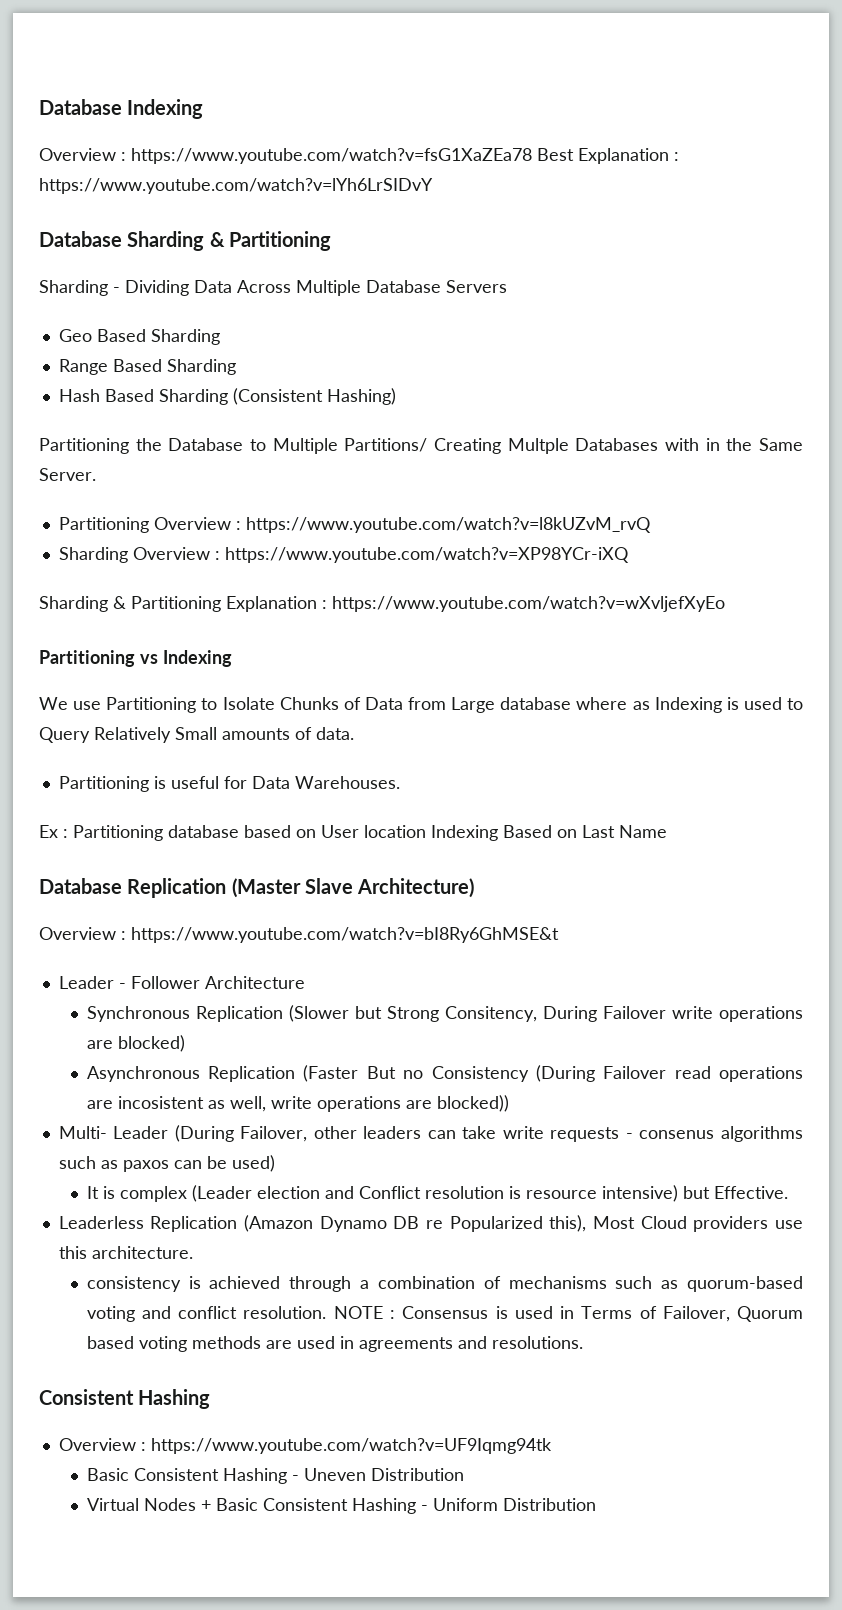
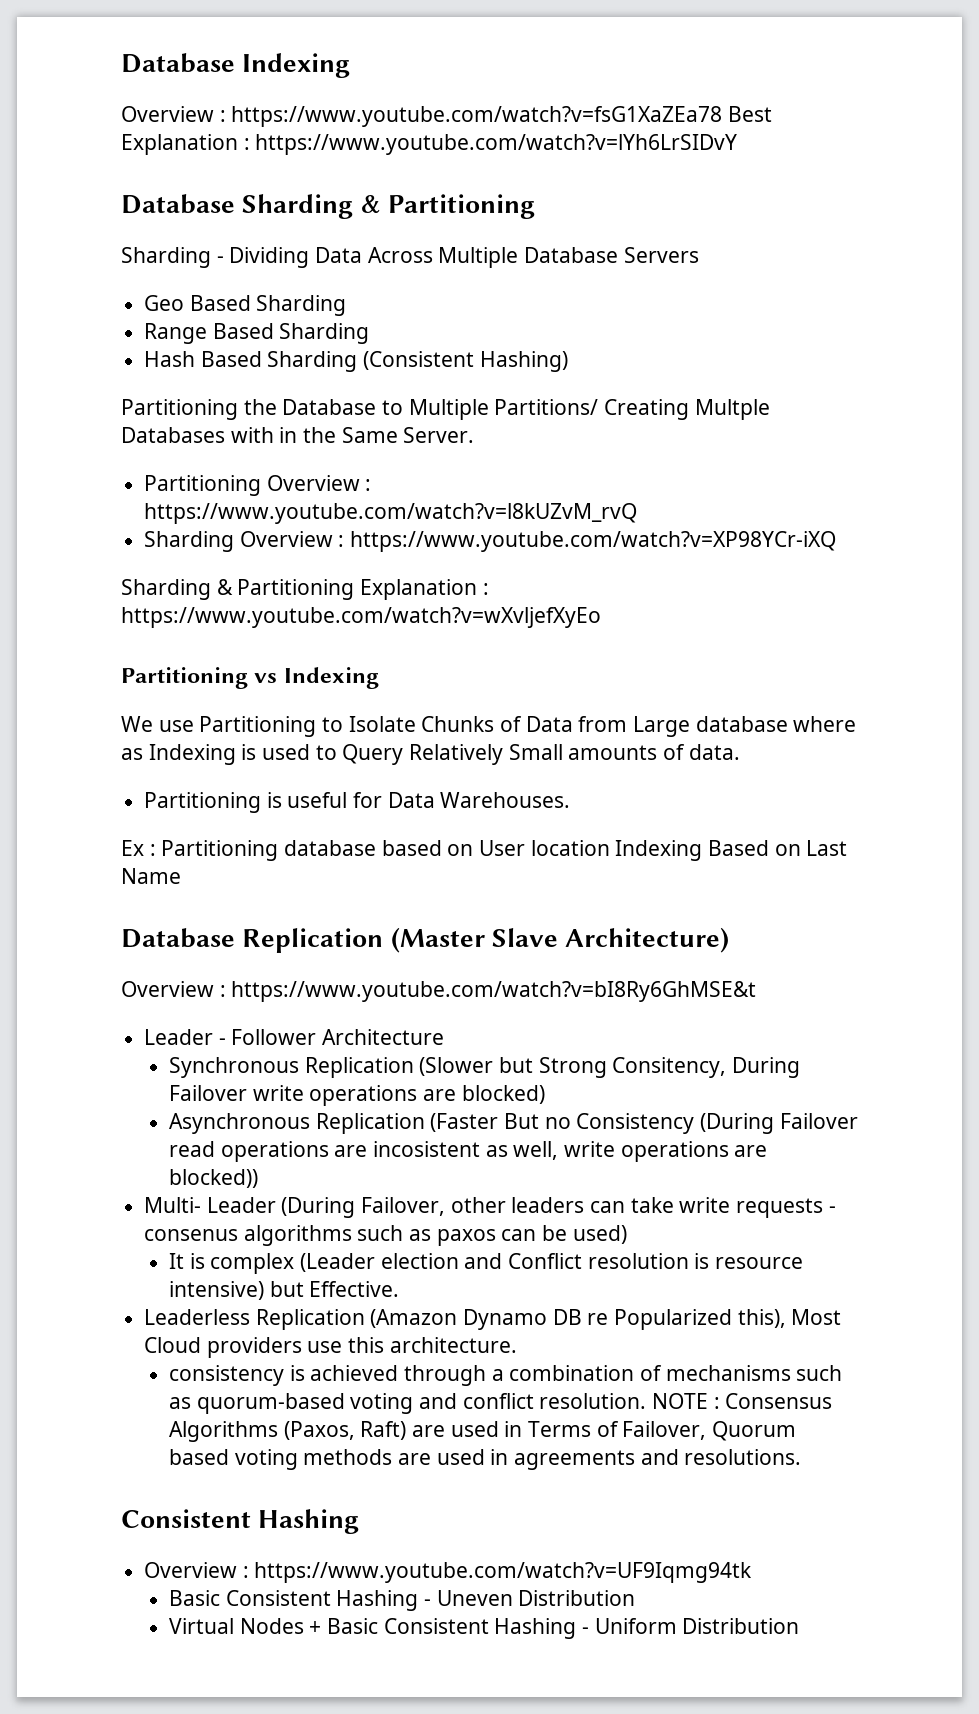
- NOTE : Consensus is used in Terms of Failover, Quorum based voting methods are used in agreements and resolutions.
+ NOTE : Consensus Algorithms (Paxos, Raft) are used in Terms of Failover, Quorum based voting methods are used in agreements and resolutions.

